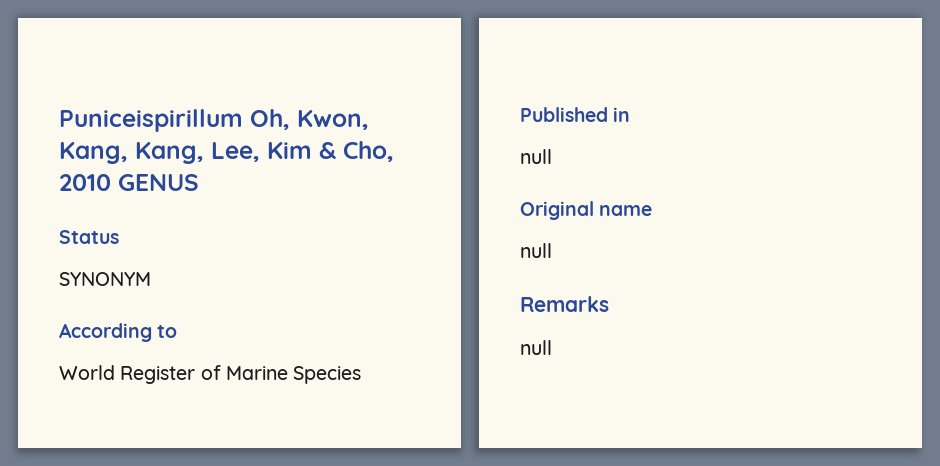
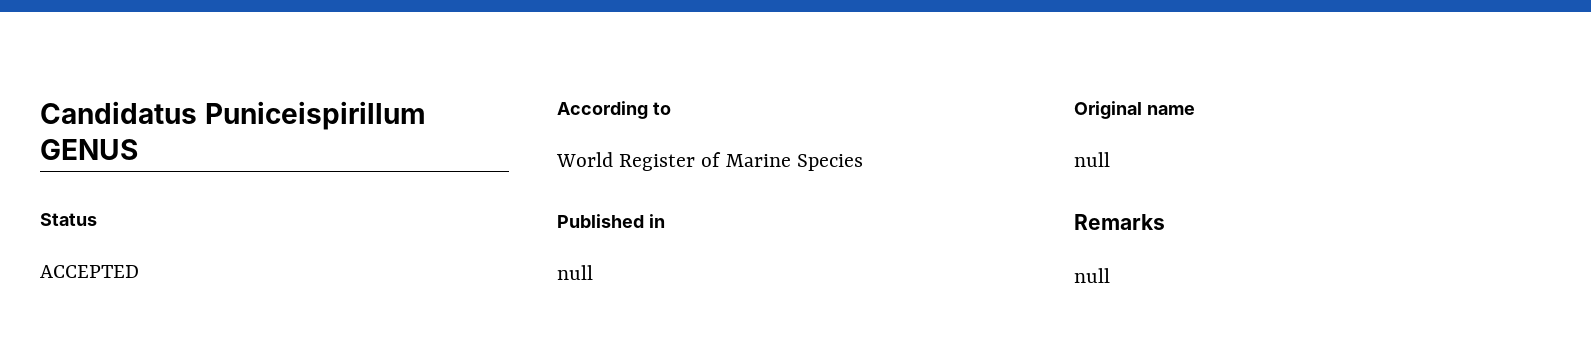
- Puniceispirillum Oh, Kwon, Kang, Kang, Lee, Kim & Cho, 2010 GENUS
+ Candidatus Puniceispirillum GENUS
- SYNONYM
+ ACCEPTED

